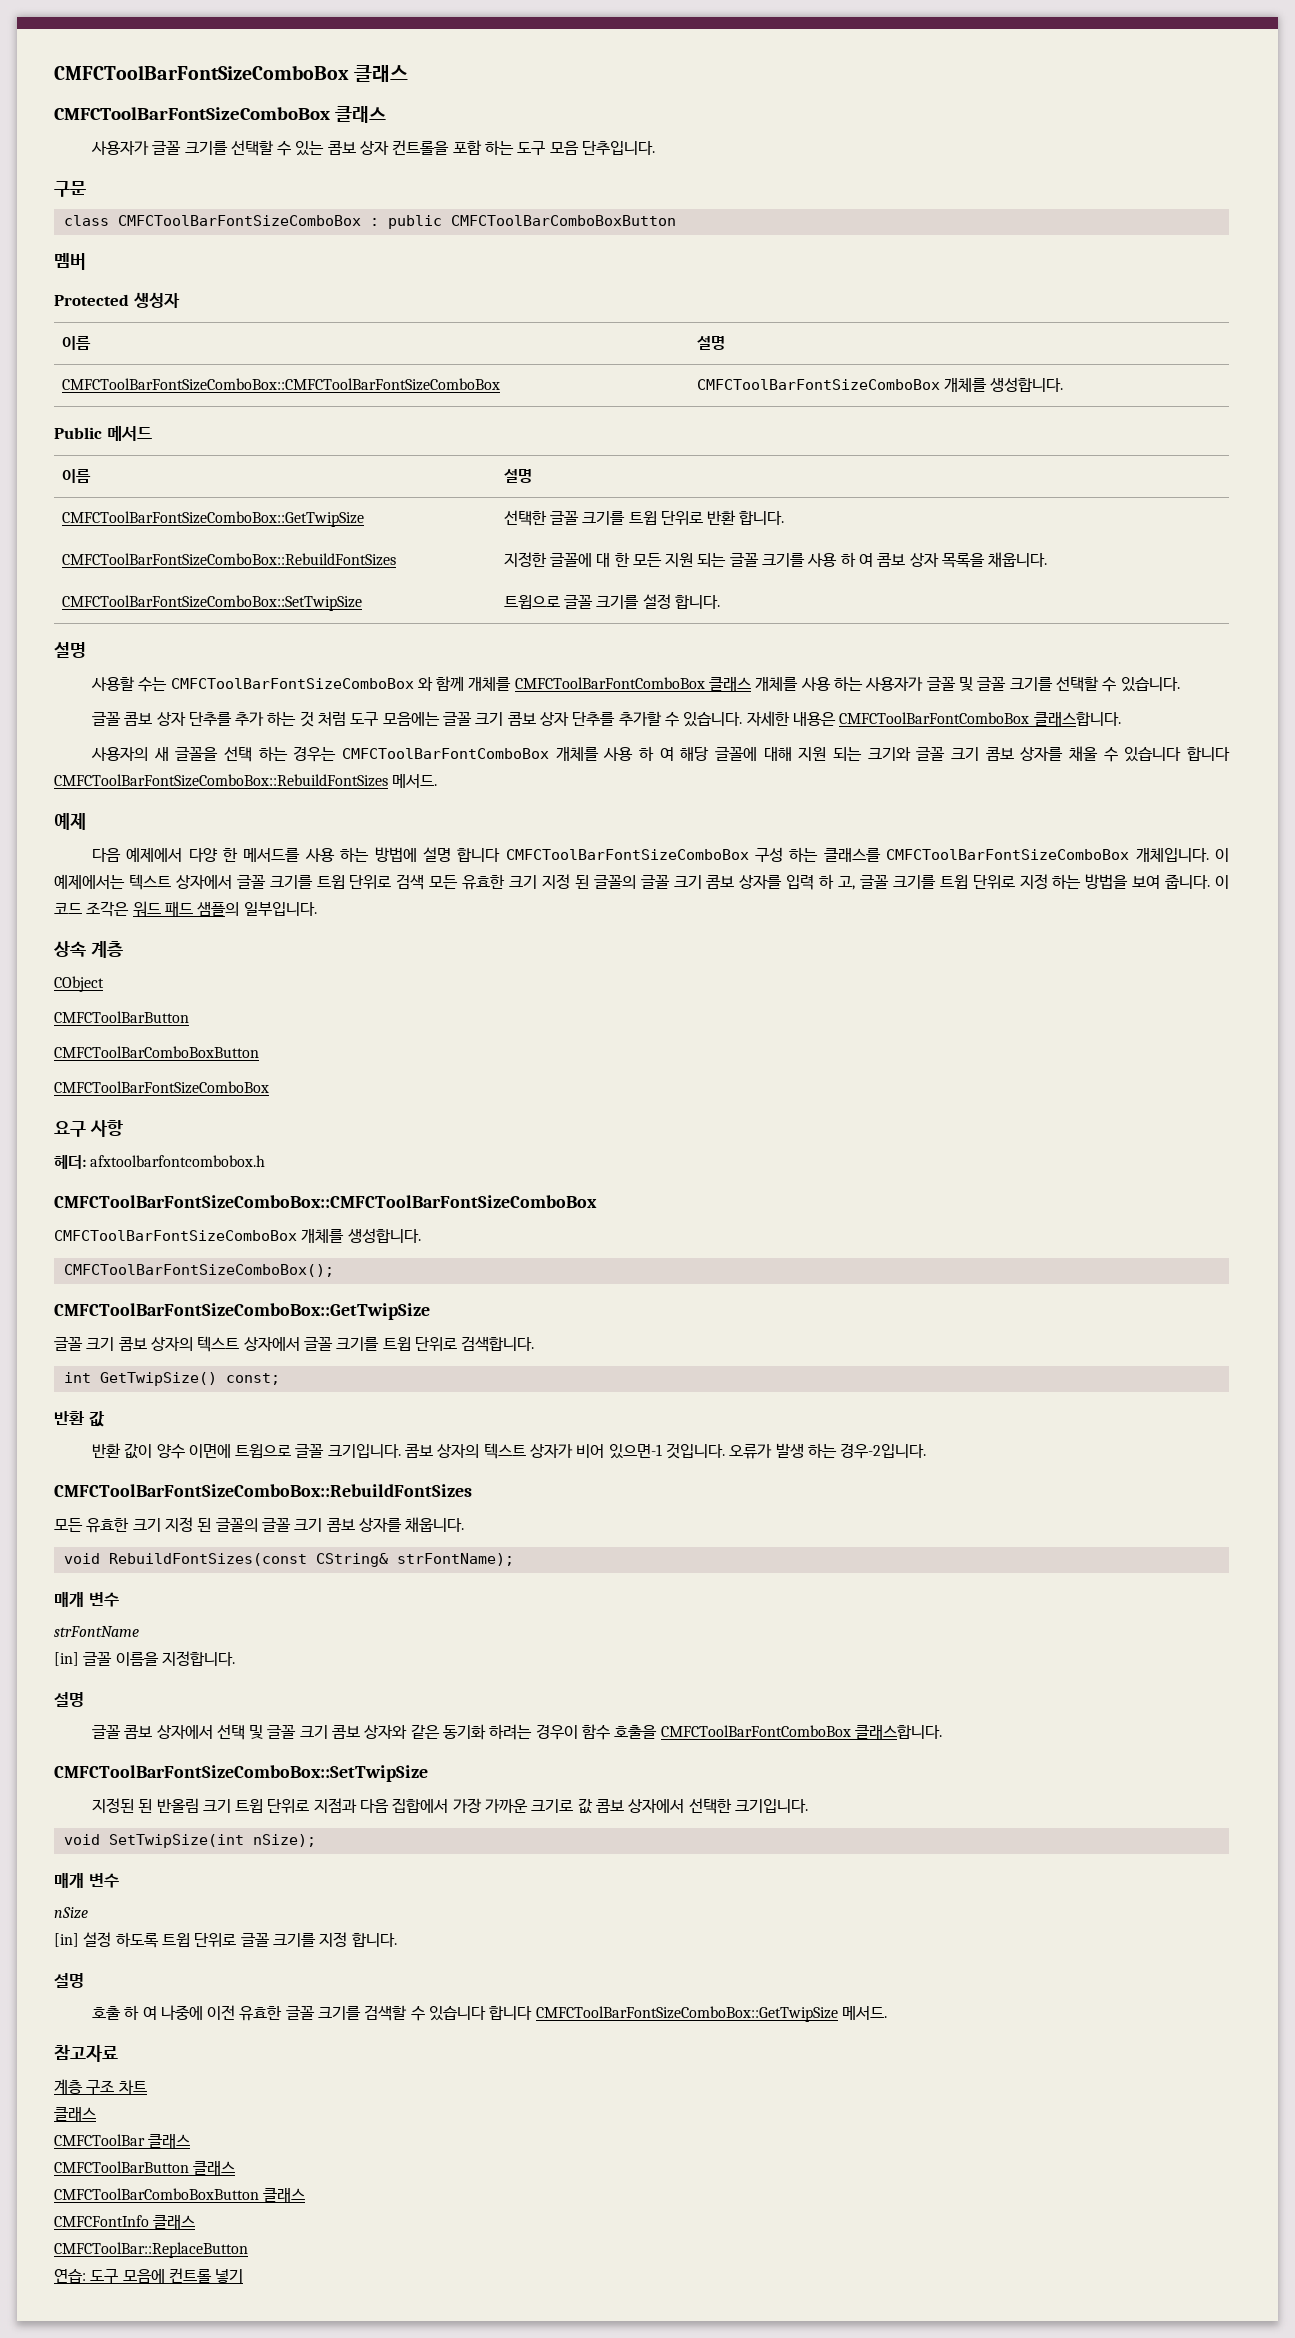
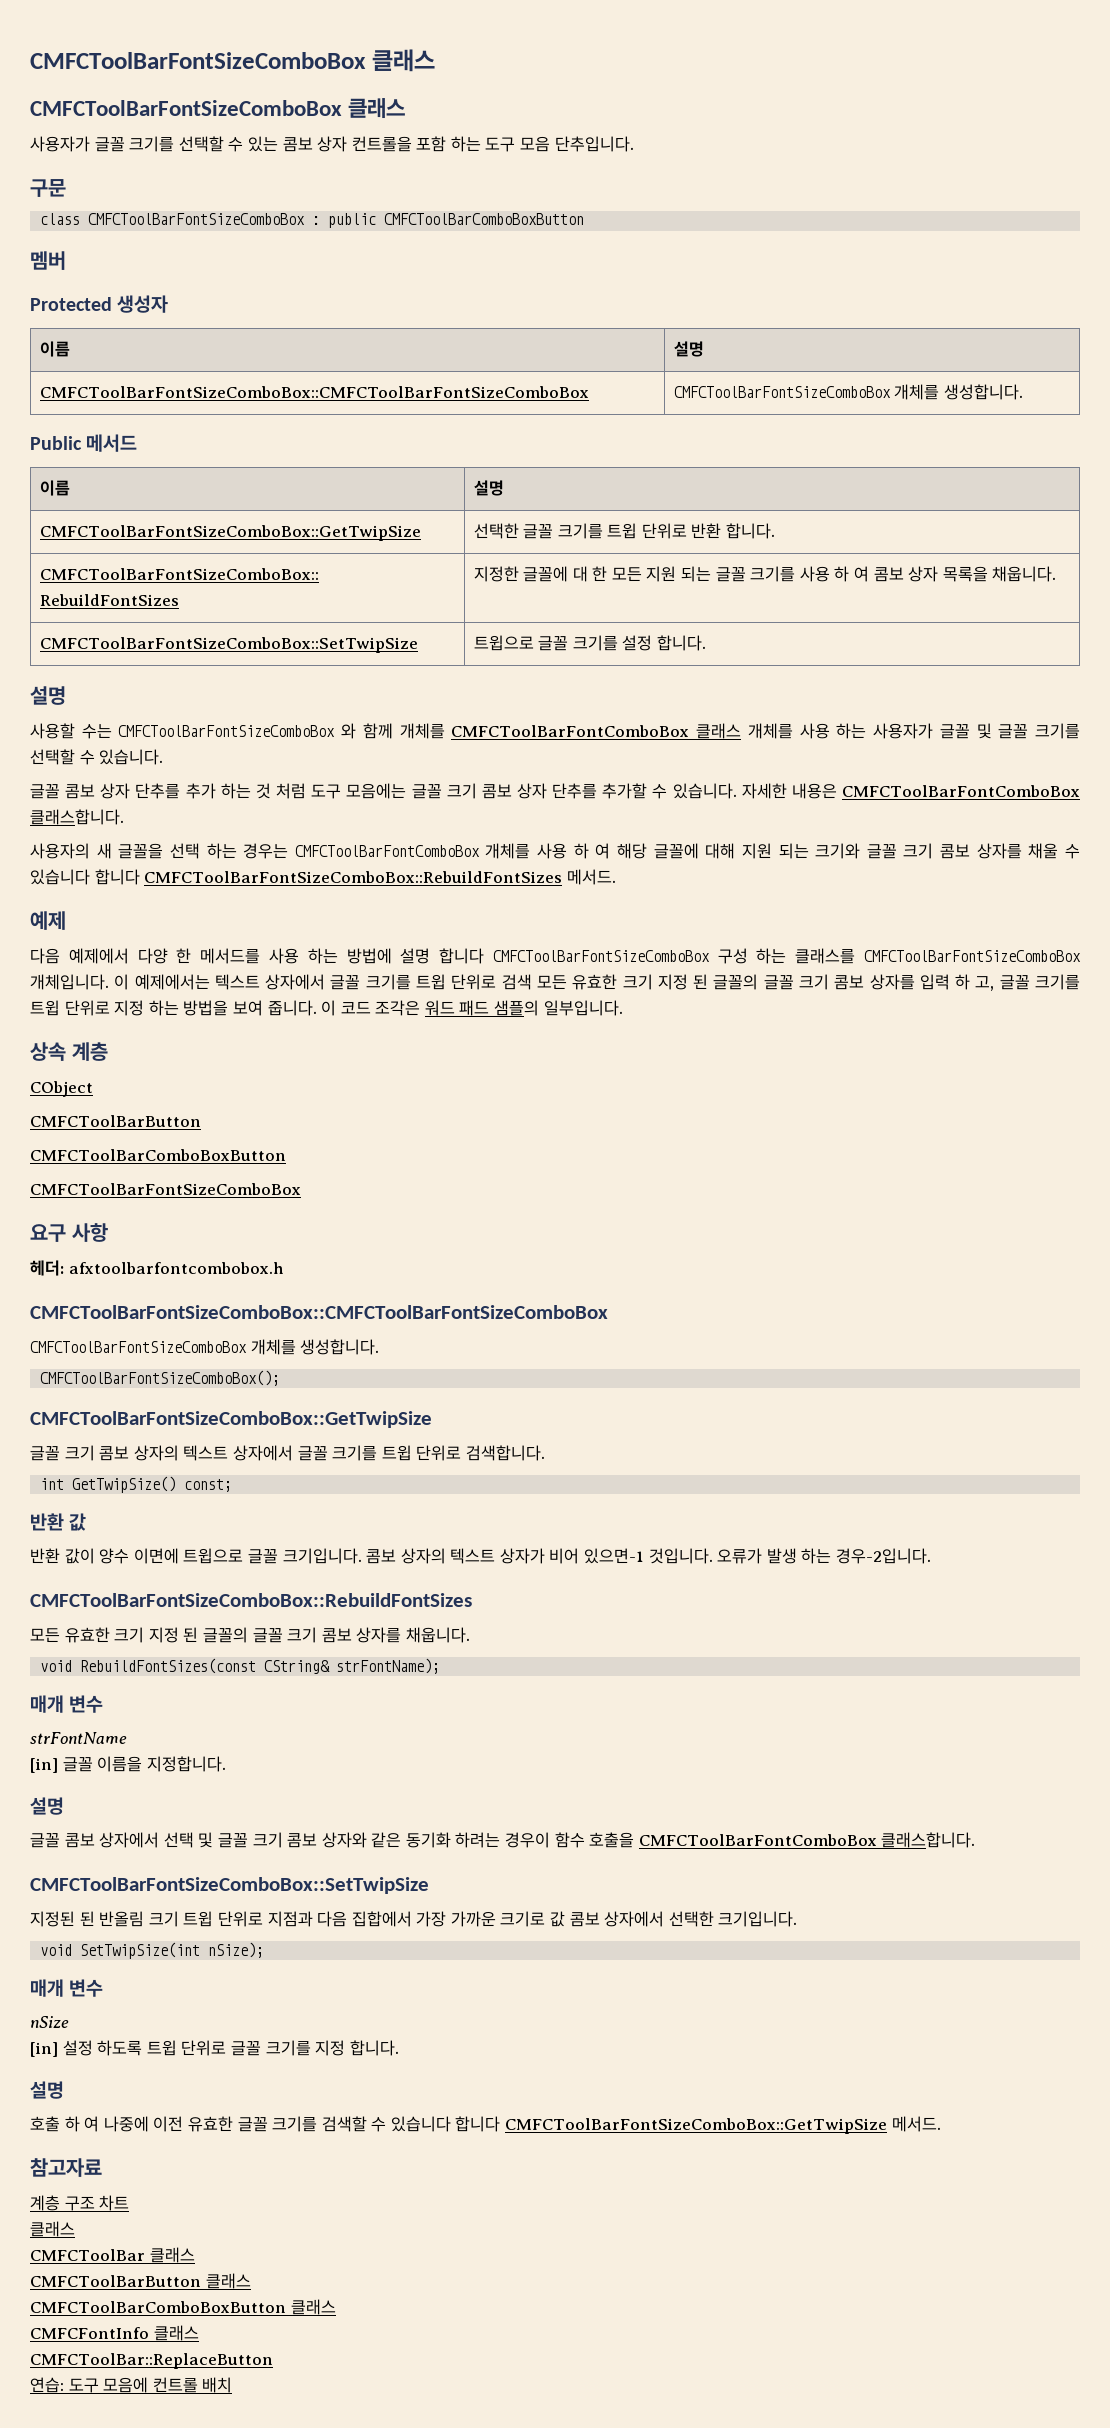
- 연습: 도구 모음에 컨트롤 넣기
+ 연습: 도구 모음에 컨트롤 배치

